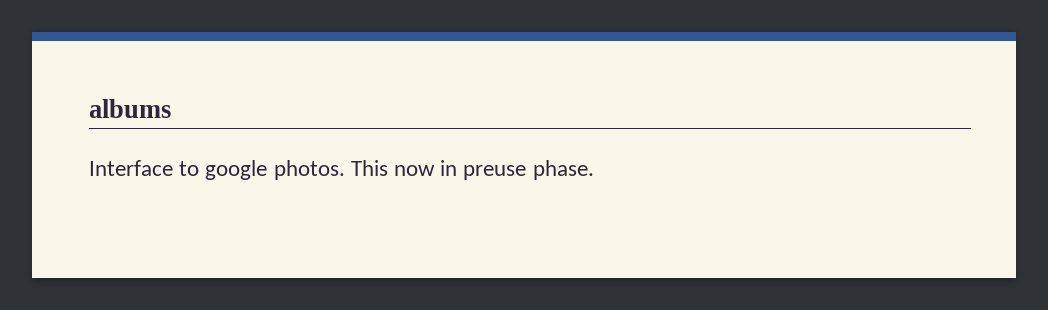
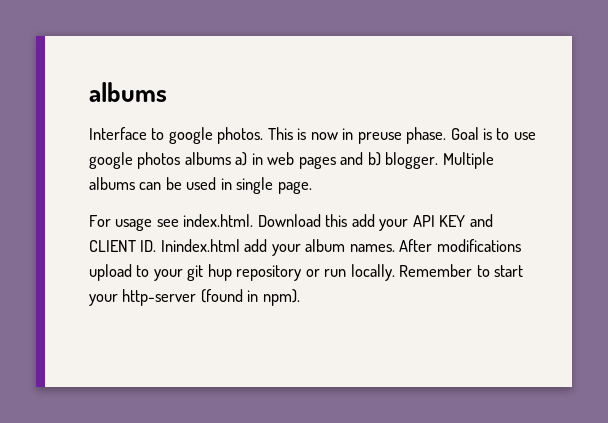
- This now in preuse phase.
+ This is now in preuse phase.
+ Goal is to use google photos albums a) in web pages and b) blogger. Multiple albums can be used in single page.
+ For usage see index.html. Download this add your API KEY and CLIENT ID. Inindex.html add your album names. After modifications upload to your git hup repository or run locally. Remember to start your http-server (found in npm).

